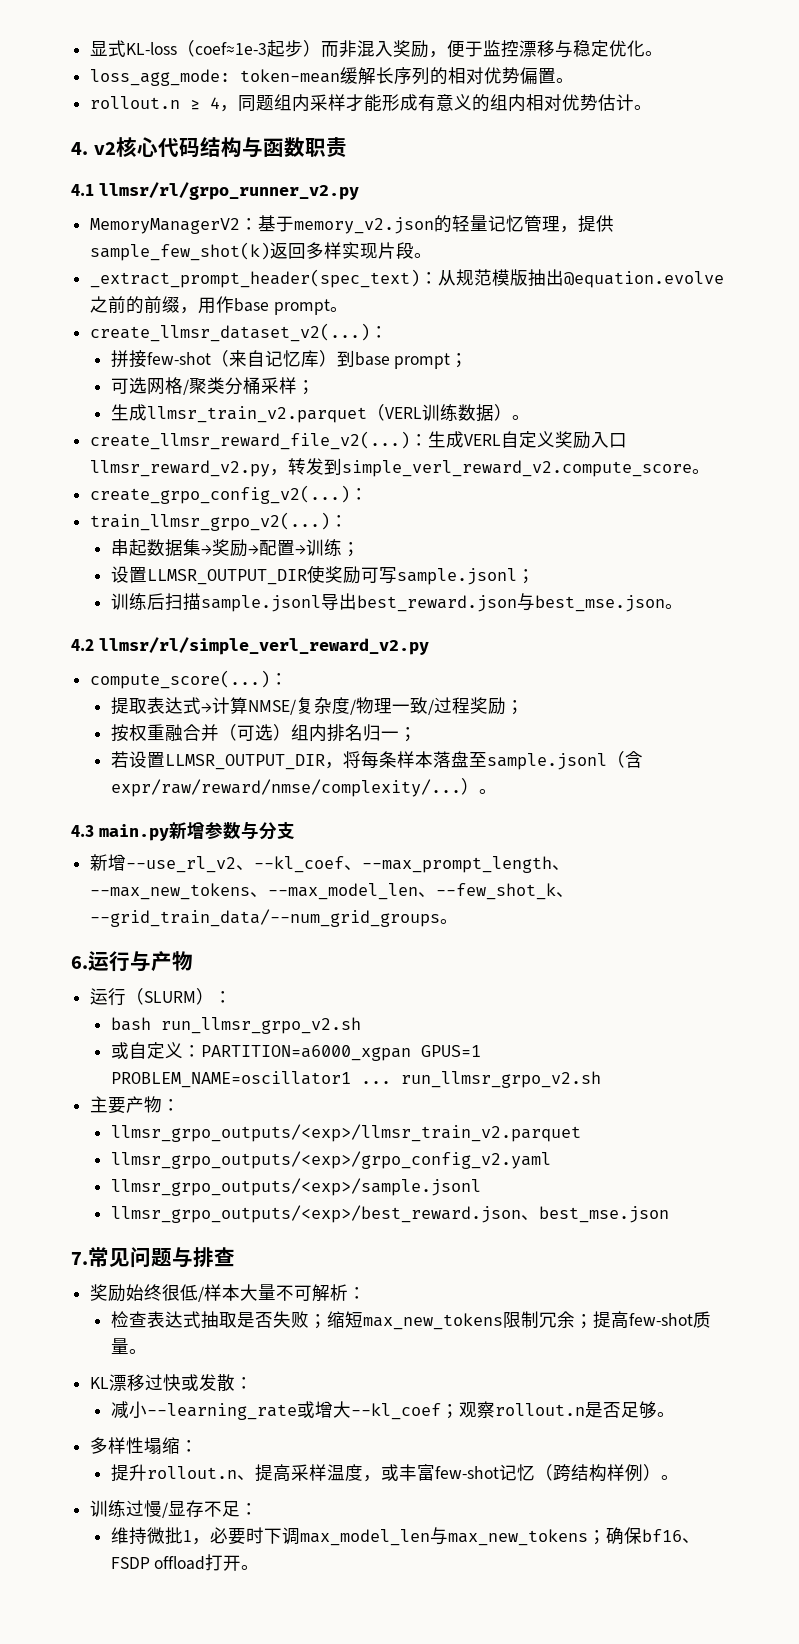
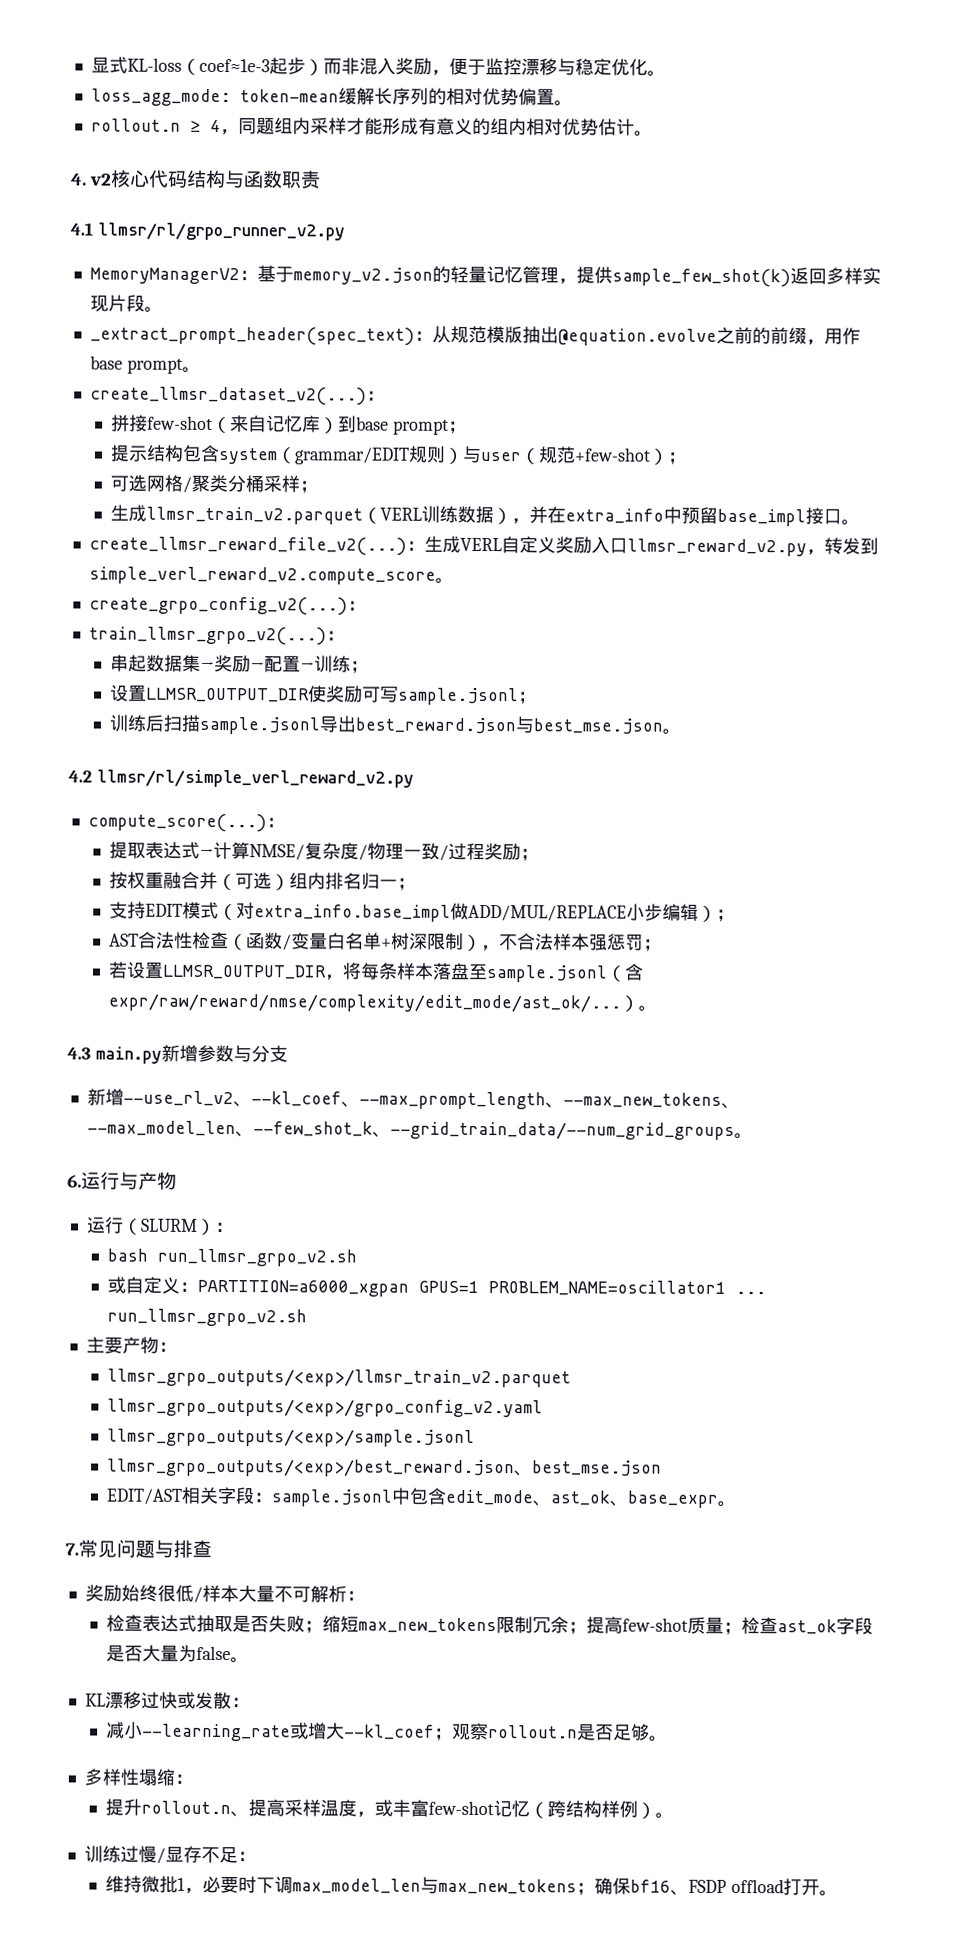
+ 提示结构包含system（grammar/EDIT规则）与user（规范+few-shot）；
- 生成llmsr_train_v2.parquet（VERL训练数据）。
+ 生成llmsr_train_v2.parquet（VERL训练数据），并在extra_info中预留base_impl接口。
+ 支持EDIT模式（对extra_info.base_impl做ADD/MUL/REPLACE小步编辑）；
+ AST合法性检查（函数/变量白名单+树深限制），不合法样本强惩罚；
- 若设置LLMSR_OUTPUT_DIR，将每条样本落盘至sample.jsonl（含expr/raw/reward/nmse/complexity/...）。
+ 若设置LLMSR_OUTPUT_DIR，将每条样本落盘至sample.jsonl（含expr/raw/reward/nmse/complexity/edit_mode/ast_ok/...）。
+ EDIT/AST相关字段：sample.jsonl中包含edit_mode、ast_ok、base_expr。
- 检查表达式抽取是否失败；缩短max_new_tokens限制冗余；提高few-shot质量。
+ 检查表达式抽取是否失败；缩短max_new_tokens限制冗余；提高few-shot质量；检查ast_ok字段是否大量为false。

